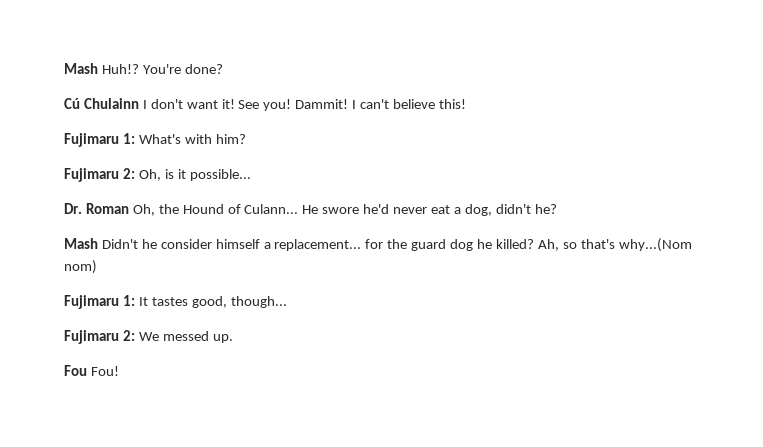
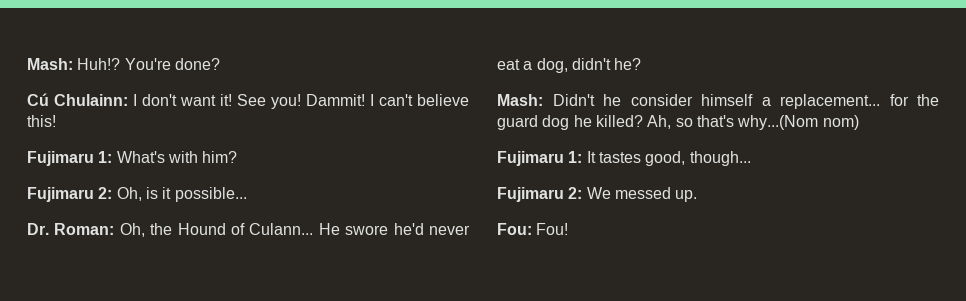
- Mash Huh!?
+ Mash: Huh!?
- Cú Chulainn I don't want it!
+ Cú Chulainn: I don't want it!
- Dr. Roman Oh, the Hound of Culann...
+ Dr. Roman: Oh, the Hound of Culann...
- Mash Didn't he consider himself a replacement... for the guard dog he killed?
+ Mash: Didn't he consider himself a replacement... for the guard dog he killed?
- Fou Fou!
+ Fou: Fou!

